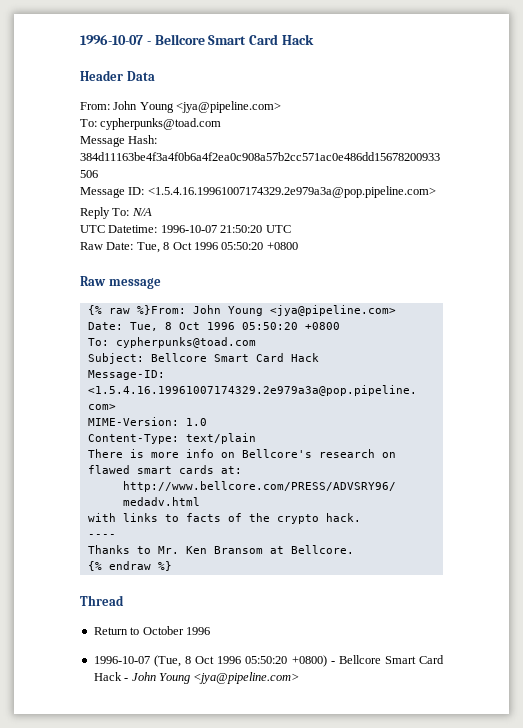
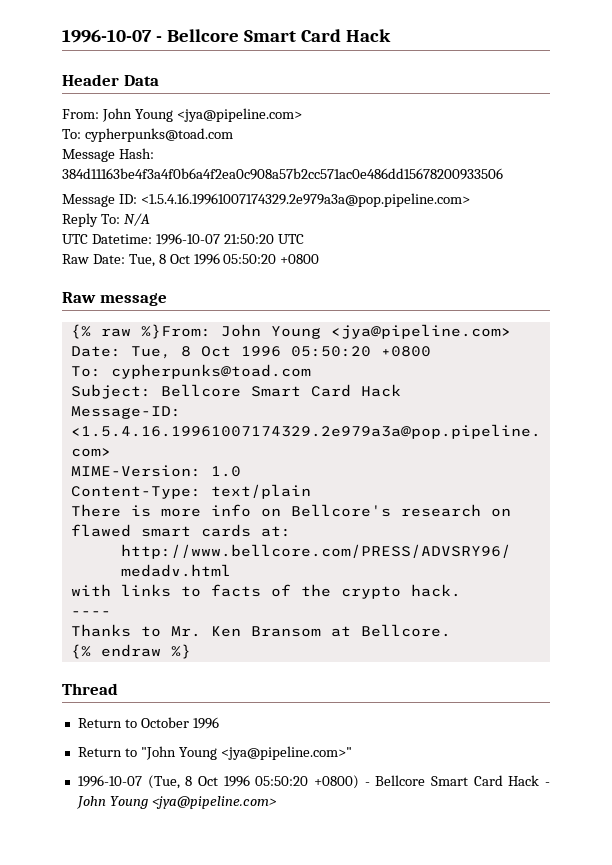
+ Return to "John Young <jya@pipeline.com>"

